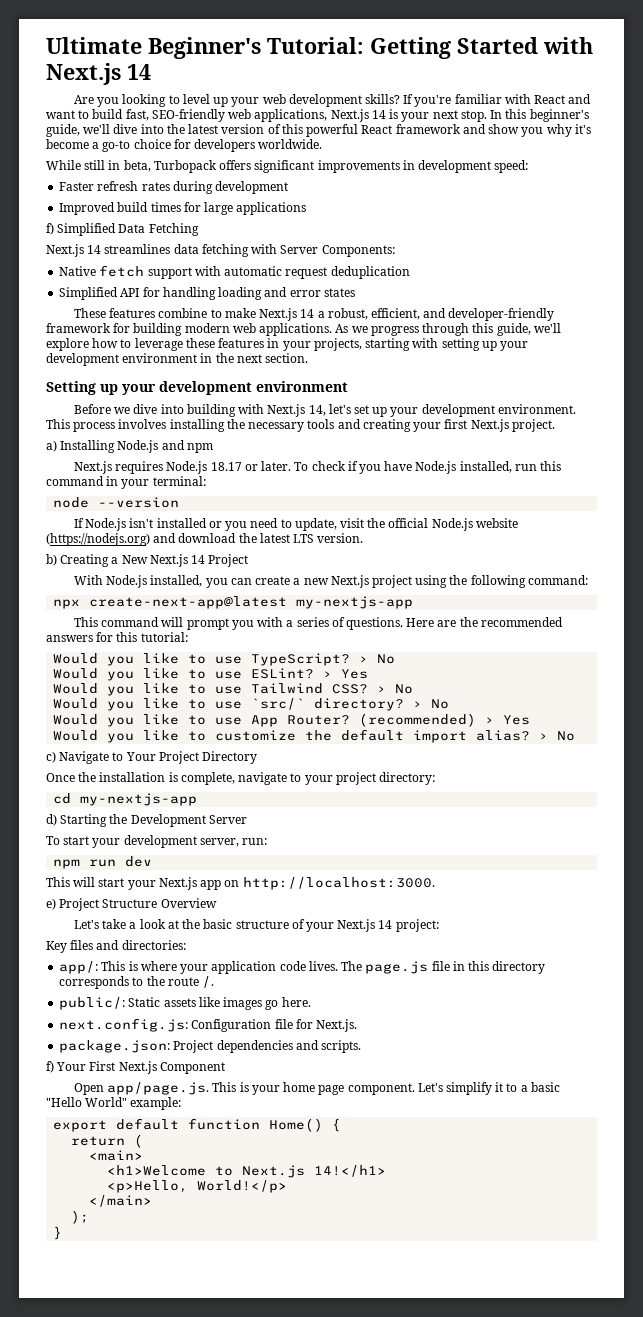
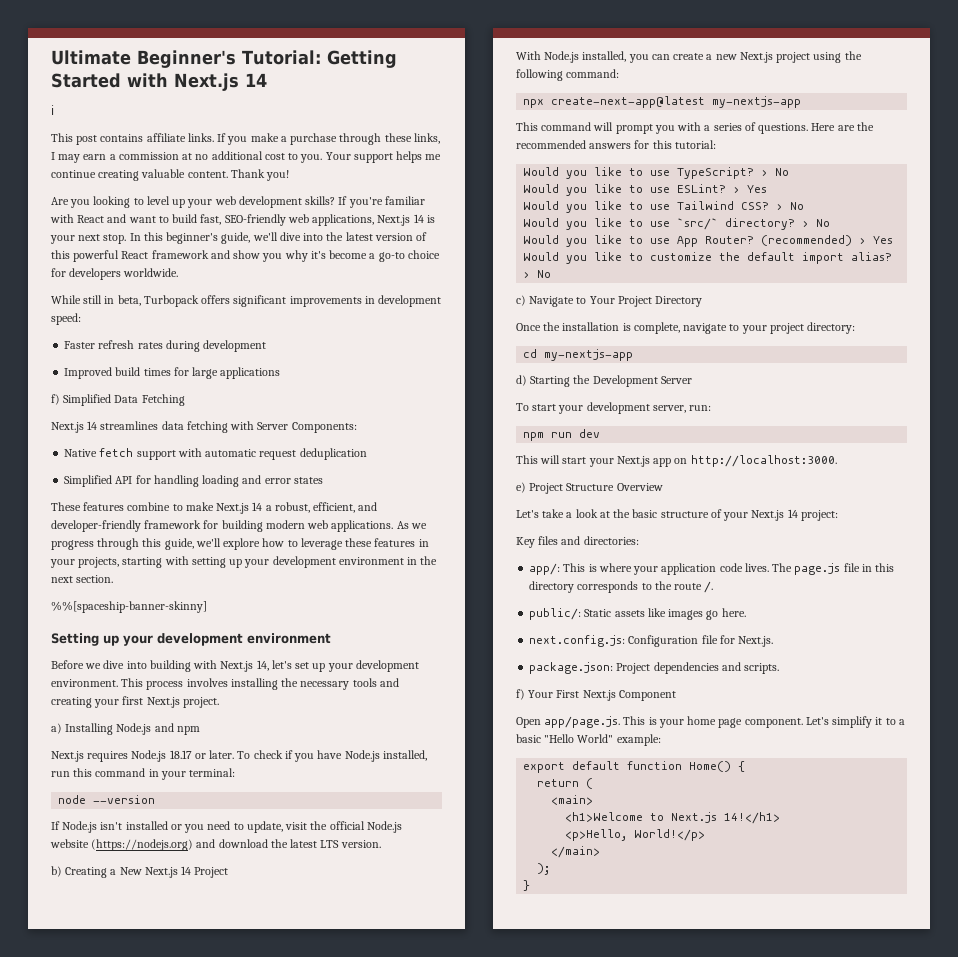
+ ℹ
+ This post contains affiliate links. If you make a purchase through these links, I may earn a commission at no additional cost to you. Your support helps me continue creating valuable content. Thank you!
+ %%[spaceship-banner-skinny]

